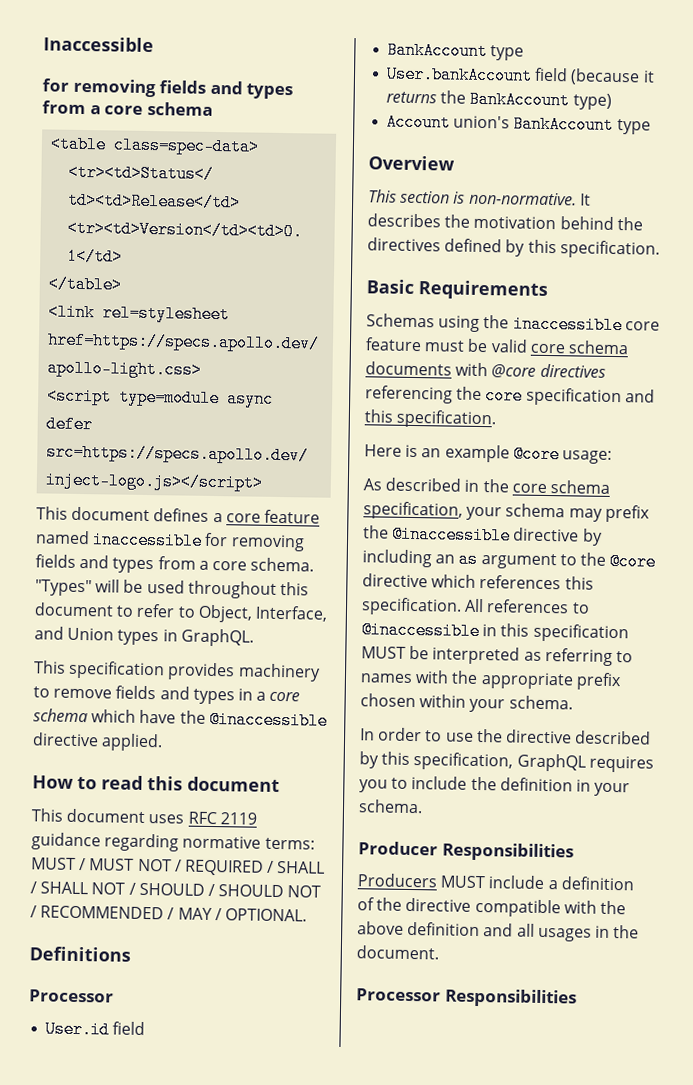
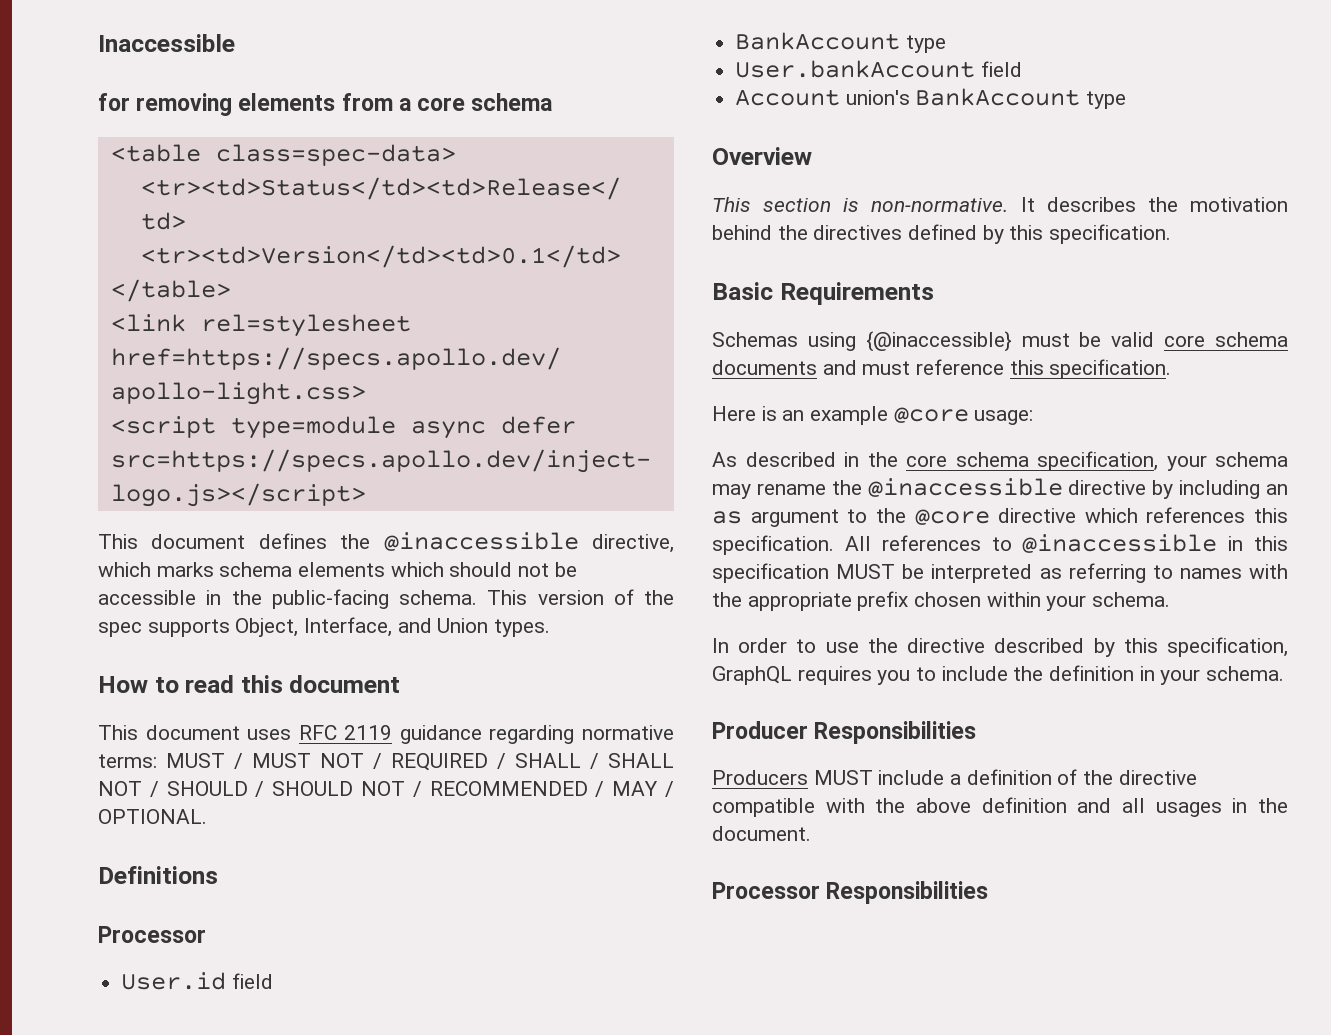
- for removing fields and types from a core schema
+ for removing elements from a core schema
- This document defines a core feature named inaccessible for removing fields and types from a core schema. "Types" will be used throughout this document to refer to Object, Interface, and Union types in GraphQL.
- This specification provides machinery to remove fields and types in a core schema which have the @inaccessible directive applied.
+ This document defines the @inaccessible directive, which marks schema elements which should not be accessible in the public-facing schema. This version of the spec supports Object, Interface, and Union types.
- User.bankAccount field (because it returns the BankAccount type)
+ User.bankAccount field
- Schemas using the inaccessible core feature must be valid core schema documents with @core directives referencing the core specification and this specification.
+ Schemas using {@inaccessible} must be valid core schema documents and must reference this specification.
- As described in the core schema specification, your schema may prefix the @inaccessible directive by including an as argument to the @core directive which references this specification.
+ As described in the core schema specification, your schema may rename the @inaccessible directive by including an as argument to the @core directive which references this specification.

